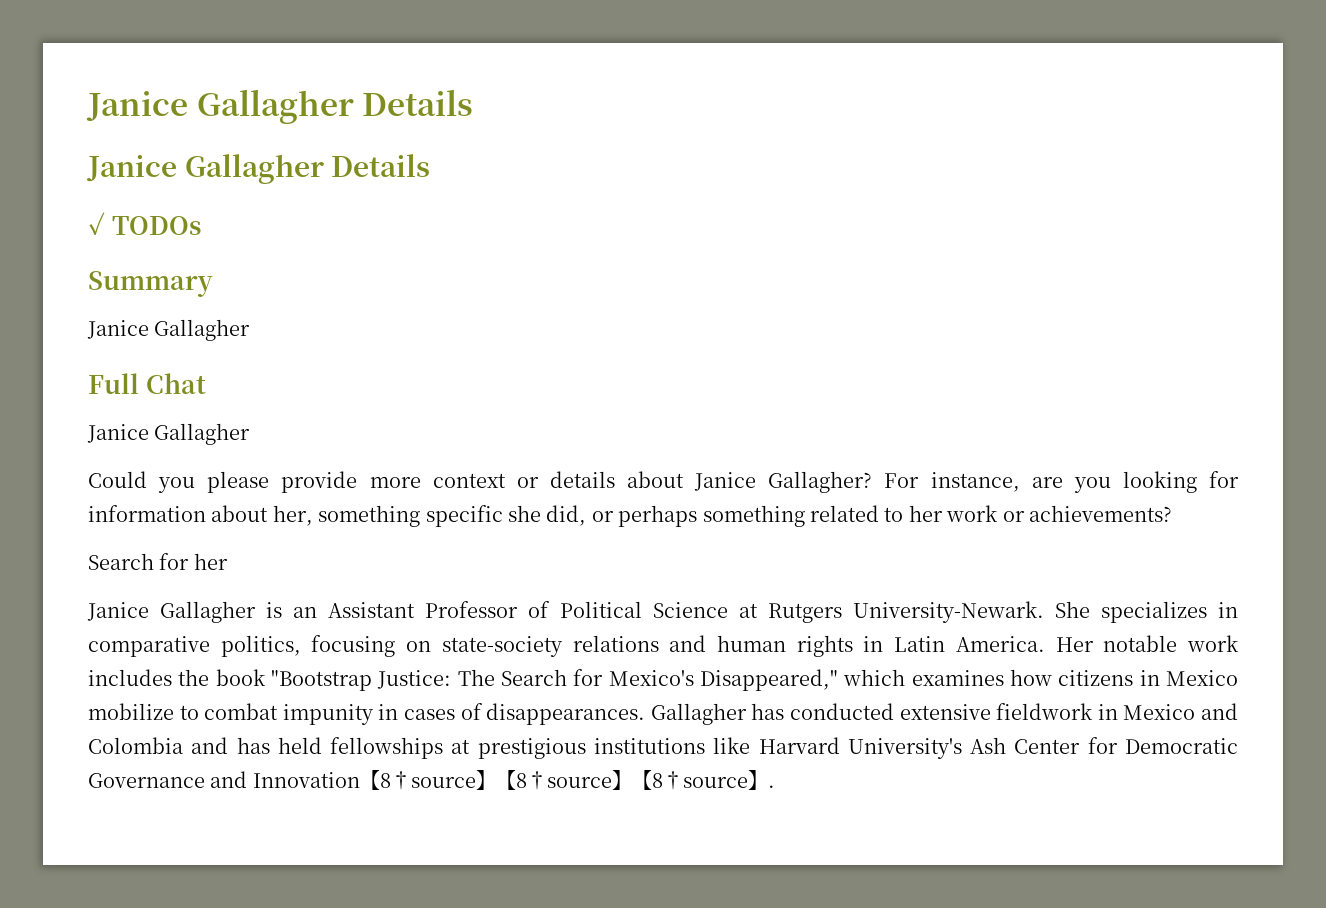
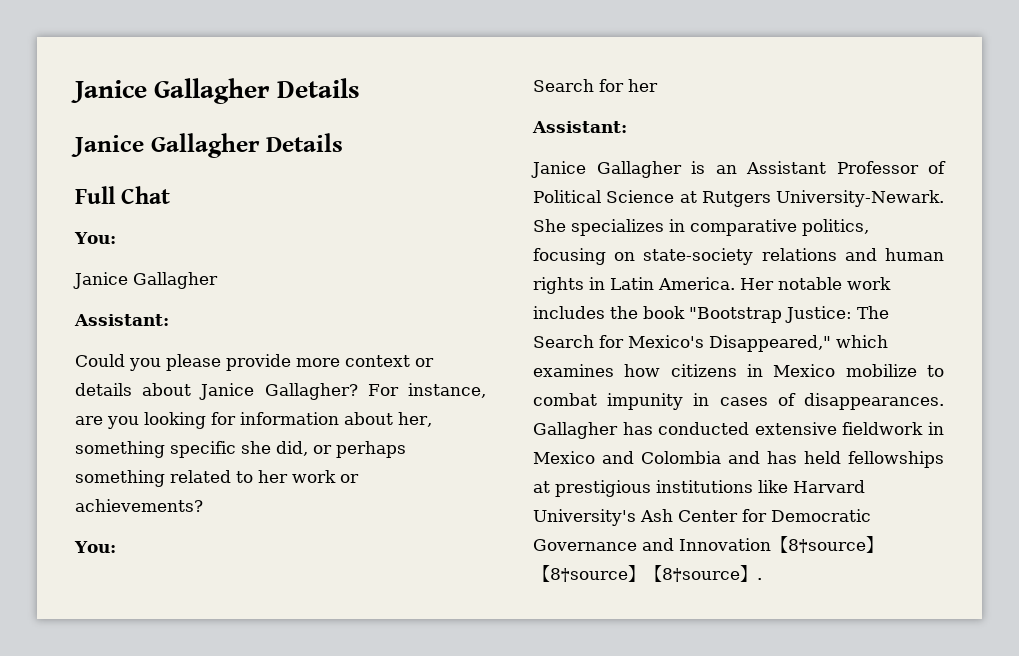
- ✓ TODOs
- Summary
+ Full Chat
+ You:
  Janice Gallagher
- Full Chat
- Janice Gallagher
+ Assistant:
  For instance, are you looking for information about her, something specific she did, or perhaps something related to her work or achievements?
+ You:
  Search for her
+ Assistant:

